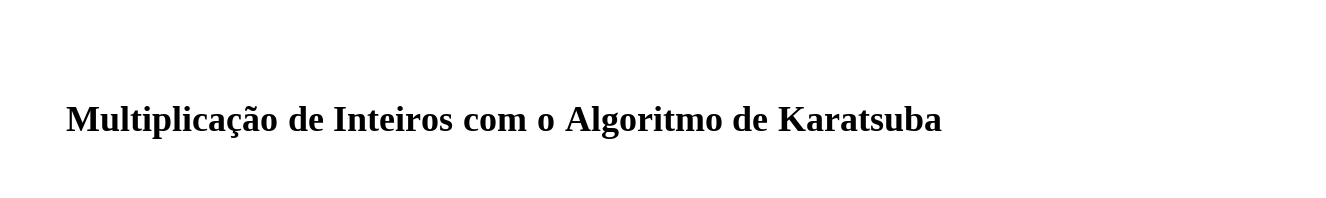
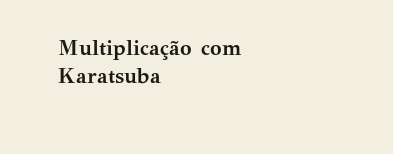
- Multiplicação de Inteiros com o Algoritmo de Karatsuba
+ Multiplicação com Karatsuba

